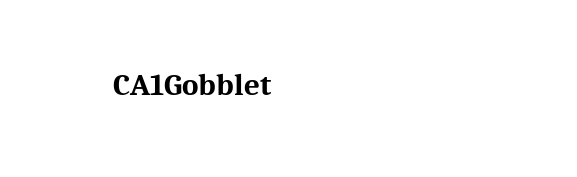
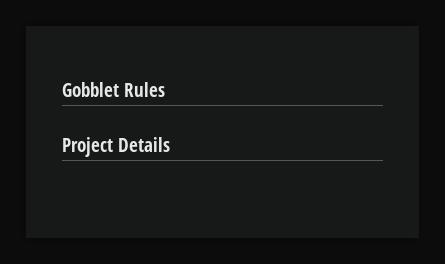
- CA1Gobblet
+ Gobblet Rules
+ Project Details

